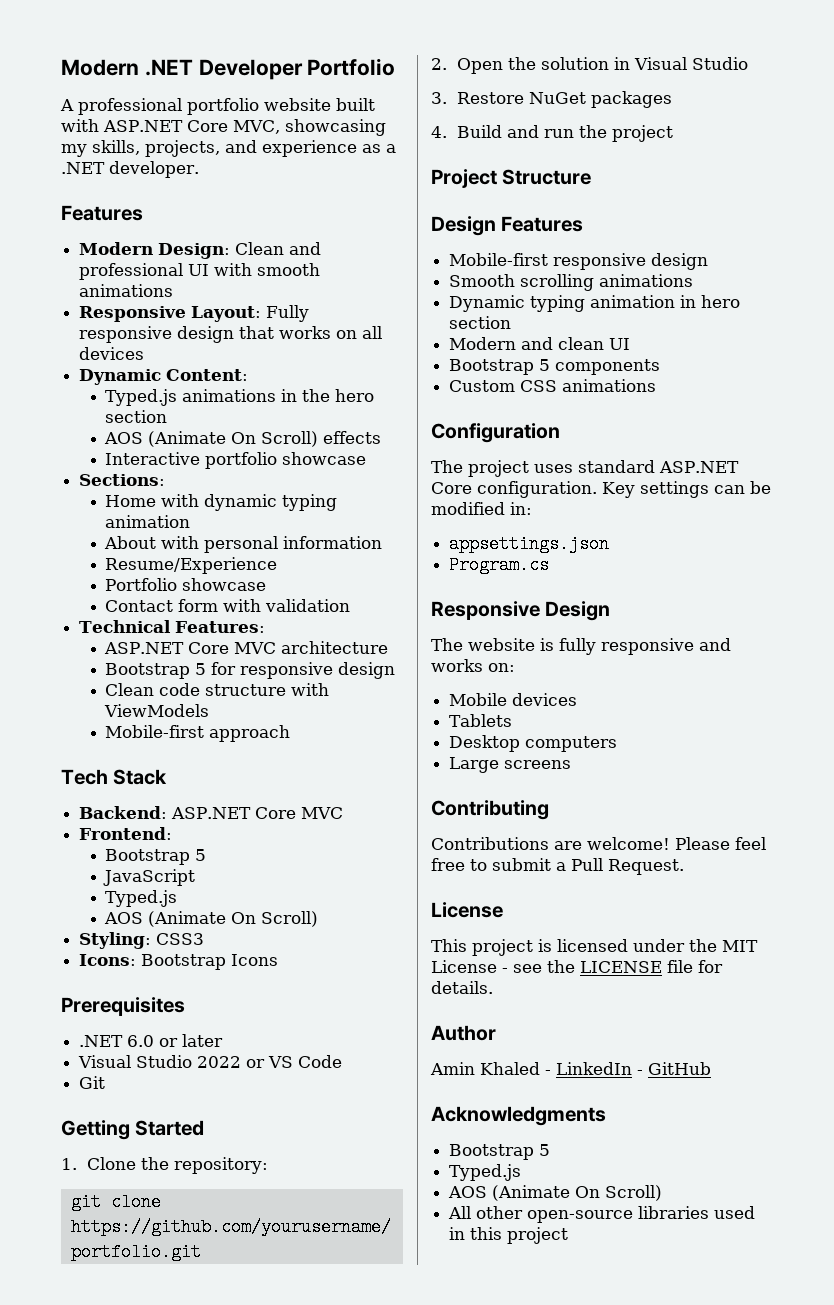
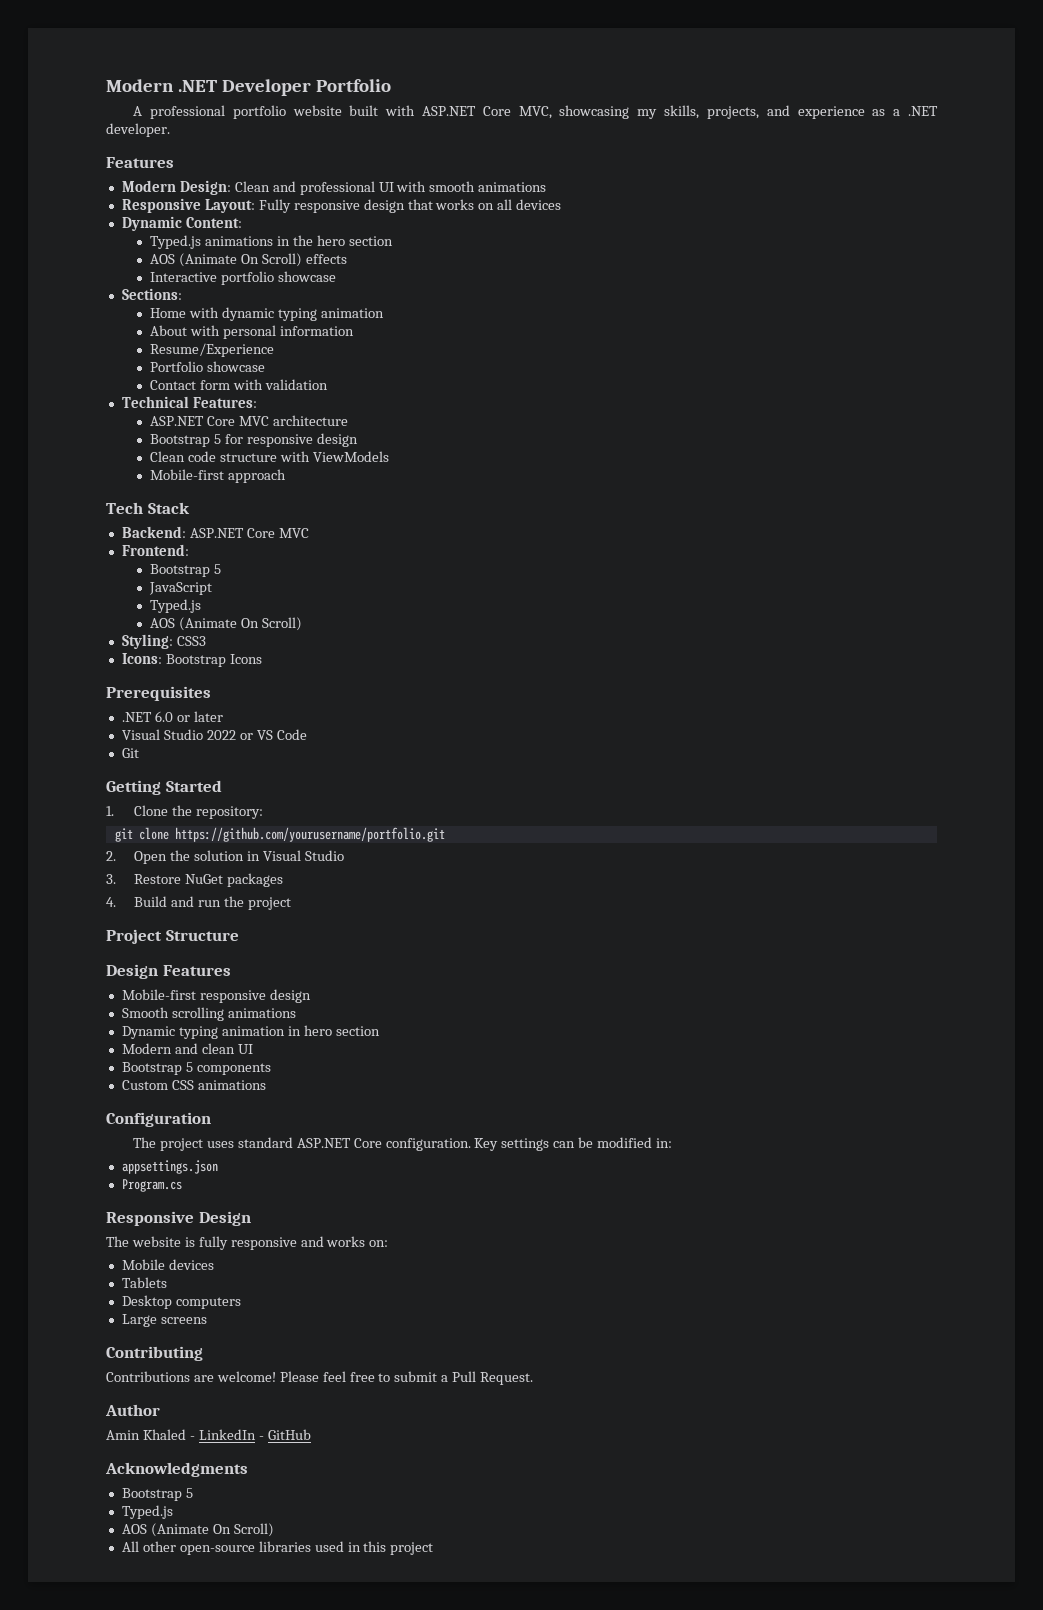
  Please feel free to submit a Pull Request.
- License
- This project is licensed under the MIT License - see the LICENSE file for details.

